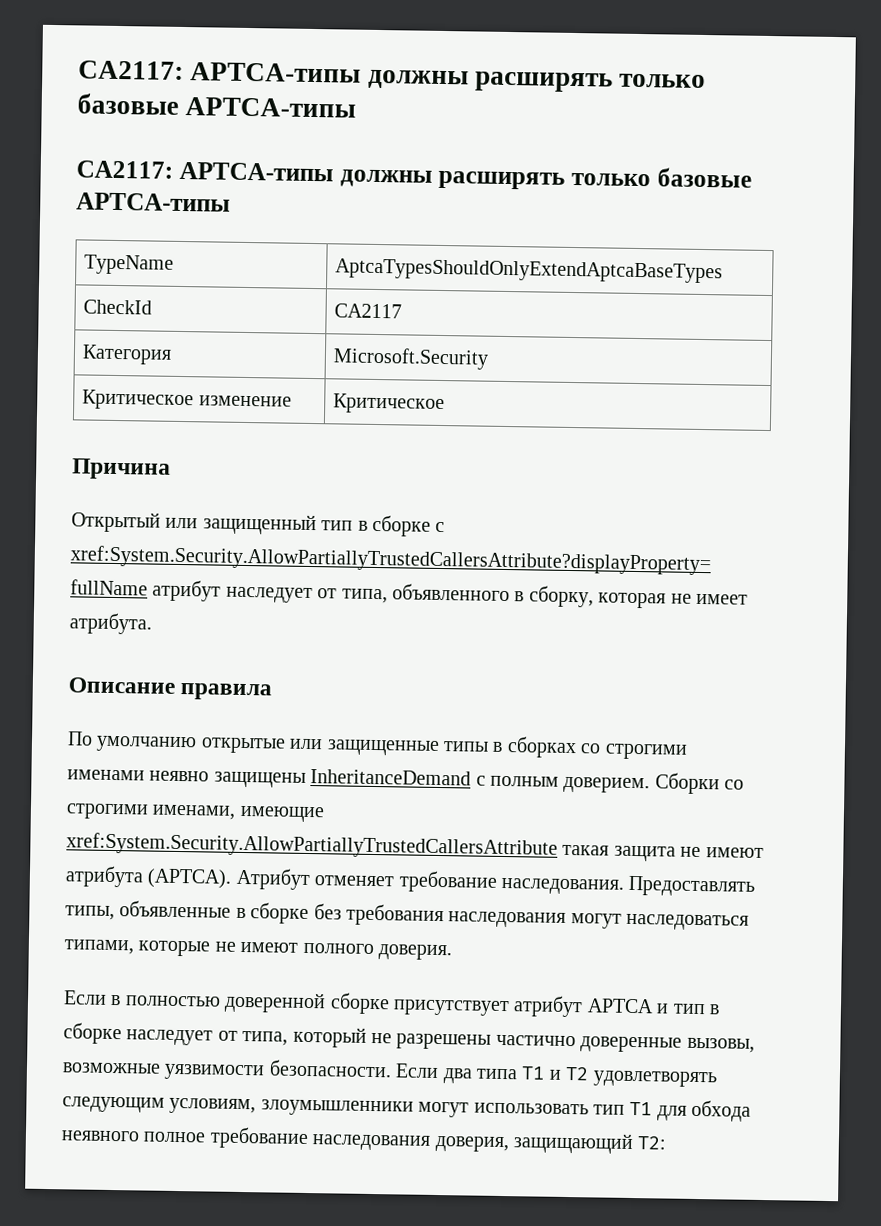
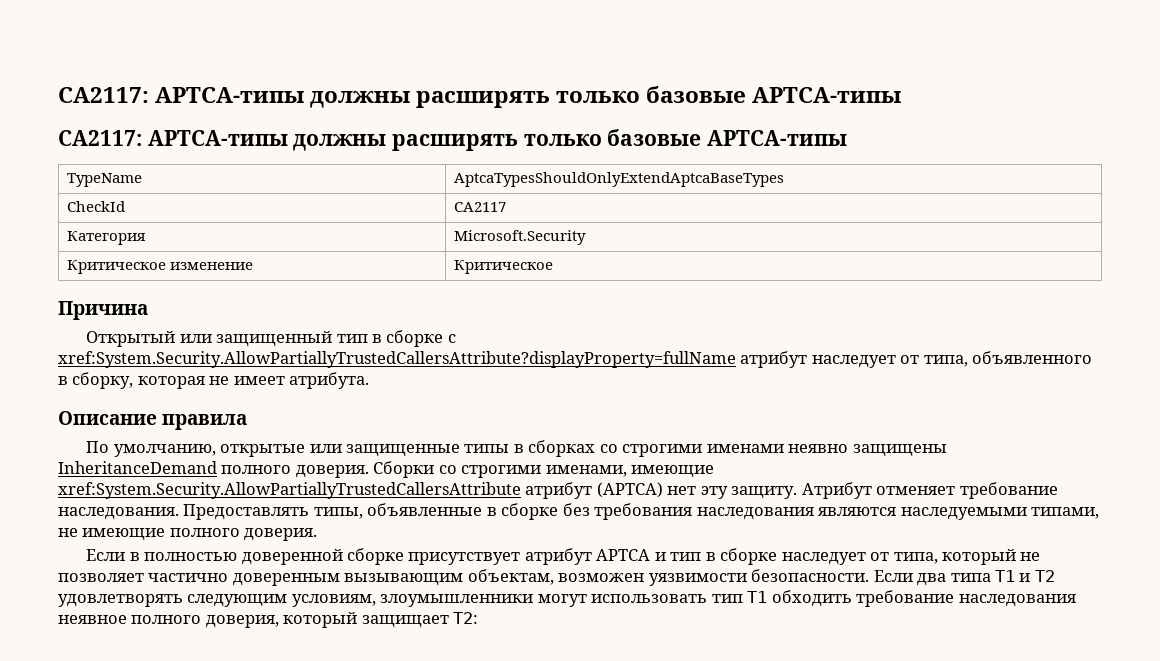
- По умолчанию открытые или защищенные типы в сборках со строгими именами неявно защищены InheritanceDemand с полным доверием.
+ По умолчанию, открытые или защищенные типы в сборках со строгими именами неявно защищены InheritanceDemand полного доверия.
- Сборки со строгими именами, имеющие xref:System.Security.AllowPartiallyTrustedCallersAttribute такая защита не имеют атрибута (APTCA).
+ Сборки со строгими именами, имеющие xref:System.Security.AllowPartiallyTrustedCallersAttribute атрибут (APTCA) нет эту защиту.
- Предоставлять типы, объявленные в сборке без требования наследования могут наследоваться типами, которые не имеют полного доверия.
+ Предоставлять типы, объявленные в сборке без требования наследования являются наследуемыми типами, не имеющие полного доверия.
- Если в полностью доверенной сборке присутствует атрибут APTCA и тип в сборке наследует от типа, который не разрешены частично доверенные вызовы, возможные уязвимости безопасности.
+ Если в полностью доверенной сборке присутствует атрибут APTCA и тип в сборке наследует от типа, который не позволяет частично доверенным вызывающим объектам, возможен уязвимости безопасности.
- Если два типа T1 и T2 удовлетворять следующим условиям, злоумышленники могут использовать тип T1 для обхода неявного полное требование наследования доверия, защищающий T2:
+ Если два типа T1 и T2 удовлетворять следующим условиям, злоумышленники могут использовать тип T1 обходить требование наследования неявное полного доверия, который защищает T2:

